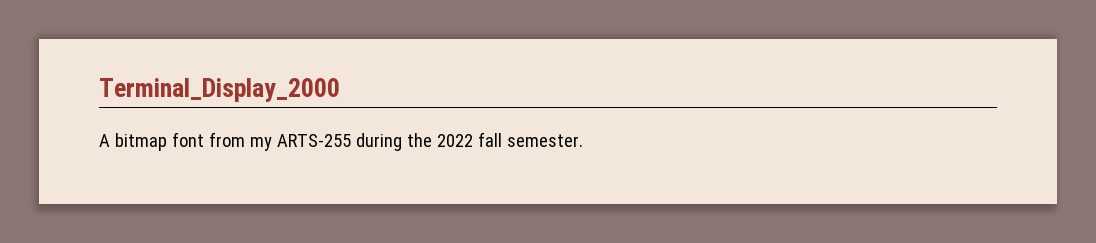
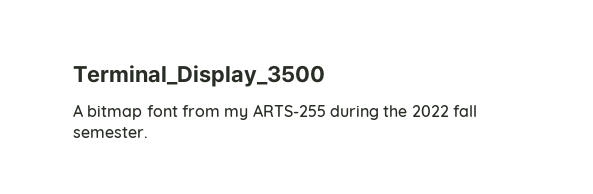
- Terminal_Display_2000
+ Terminal_Display_3500

